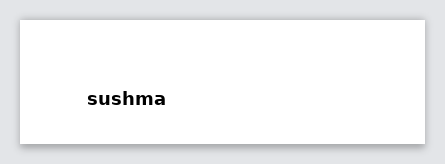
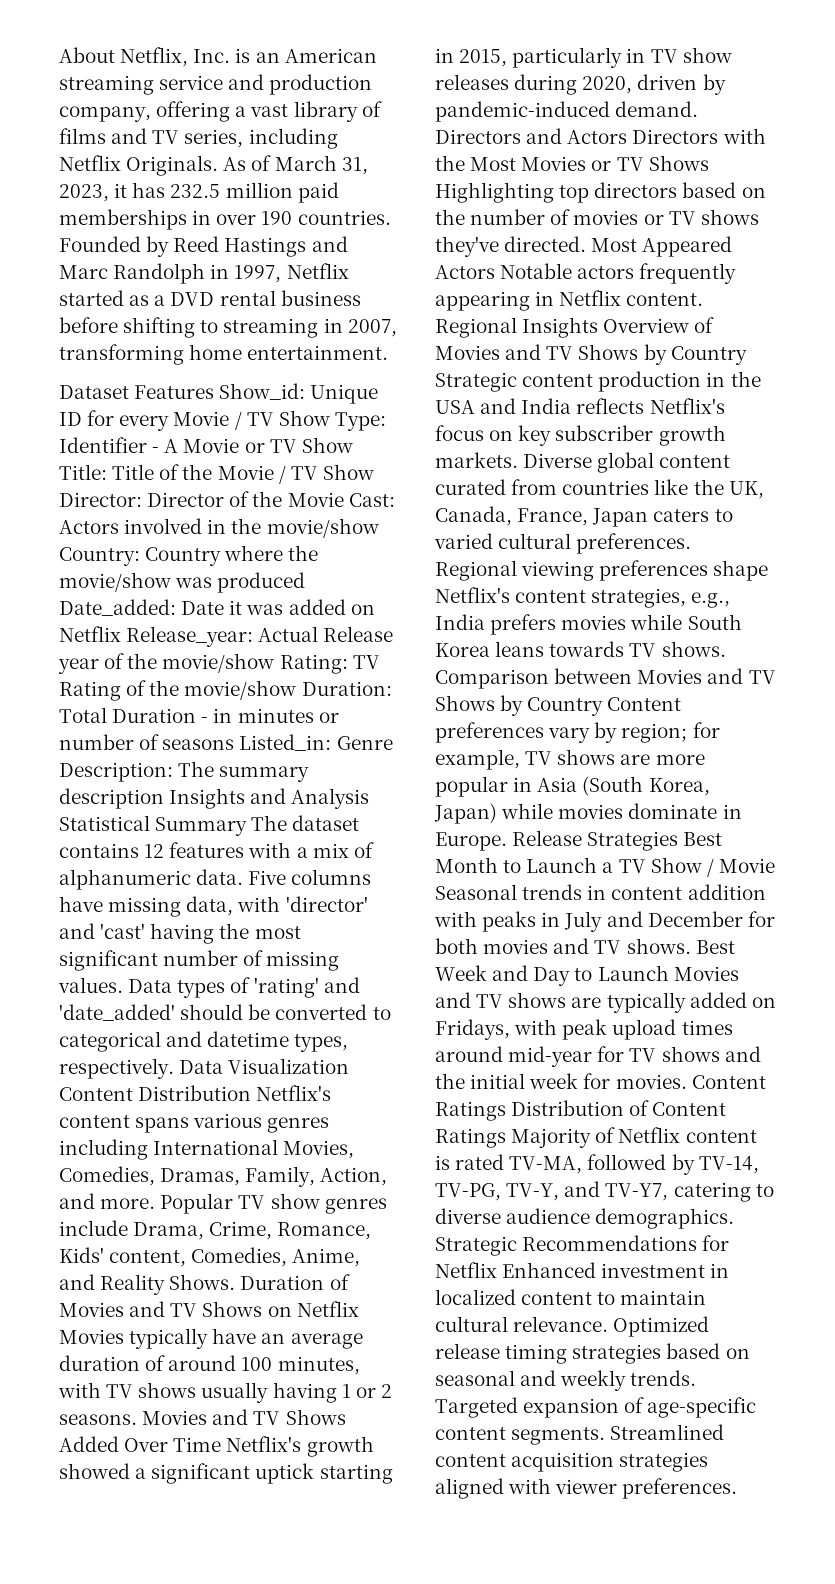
- sushma
+ About Netflix, Inc. is an American streaming service and production company, offering a vast library of films and TV series, including Netflix Originals. As of March 31, 2023, it has 232.5 million paid memberships in over 190 countries. Founded by Reed Hastings and Marc Randolph in 1997, Netflix started as a DVD rental business before shifting to streaming in 2007, transforming home entertainment.
+ Dataset Features Show_id: Unique ID for every Movie / TV Show Type: Identifier - A Movie or TV Show Title: Title of the Movie / TV Show Director: Director of the Movie Cast: Actors involved in the movie/show Country: Country where the movie/show was produced Date_added: Date it was added on Netflix Release_year: Actual Release year of the movie/show Rating: TV Rating of the movie/show Duration: Total Duration - in minutes or number of seasons Listed_in: Genre Description: The summary description Insights and Analysis Statistical Summary The dataset contains 12 features with a mix of alphanumeric data. Five columns have missing data, with 'director' and 'cast' having the most significant number of missing values. Data types of 'rating' and 'date_added' should be converted to categorical and datetime types, respectively. Data Visualization Content Distribution Netflix's content spans various genres including International Movies, Comedies, Dramas, Family, Action, and more. Popular TV show genres include Drama, Crime, Romance, Kids' content, Comedies, Anime, and Reality Shows. Duration of Movies and TV Shows on Netflix Movies typically have an average duration of around 100 minutes, with TV shows usually having 1 or 2 seasons. Movies and TV Shows Added Over Time Netflix's growth showed a significant uptick starting in 2015, particularly in TV show releases during 2020, driven by pandemic-induced demand. Directors and Actors Directors with the Most Movies or TV Shows Highlighting top directors based on the number of movies or TV shows they've directed. Most Appeared Actors Notable actors frequently appearing in Netflix content. Regional Insights Overview of Movies and TV Shows by Country Strategic content production in the USA and India reflects Netflix's focus on key subscriber growth markets. Diverse global content curated from countries like the UK, Canada, France, Japan caters to varied cultural preferences. Regional viewing preferences shape Netflix's content strategies, e.g., India prefers movies while South Korea leans towards TV shows. Comparison between Movies and TV Shows by Country Content preferences vary by region; for example, TV shows are more popular in Asia (South Korea, Japan) while movies dominate in Europe. Release Strategies Best Month to Launch a TV Show / Movie Seasonal trends in content addition with peaks in July and December for both movies and TV shows. Best Week and Day to Launch Movies and TV shows are typically added on Fridays, with peak upload times around mid-year for TV shows and the initial week for movies. Content Ratings Distribution of Content Ratings Majority of Netflix content is rated TV-MA, followed by TV-14, TV-PG, TV-Y, and TV-Y7, catering to diverse audience demographics. Strategic Recommendations for Netflix Enhanced investment in localized content to maintain cultural relevance. Optimized release timing strategies based on seasonal and weekly trends. Targeted expansion of age-specific content segments. Streamlined content acquisition strategies aligned with viewer preferences.

